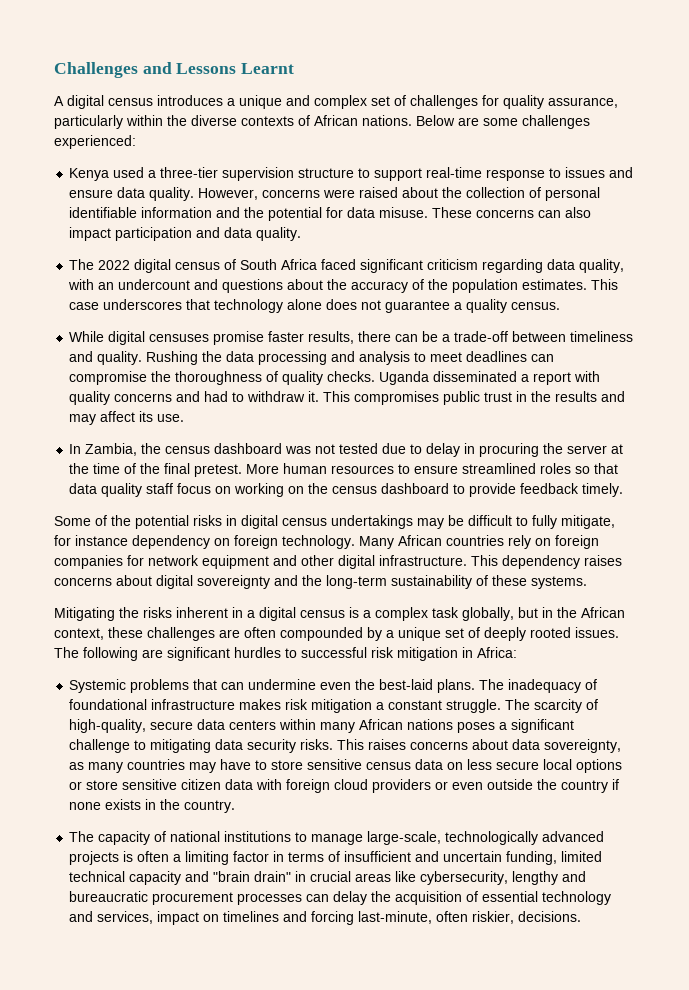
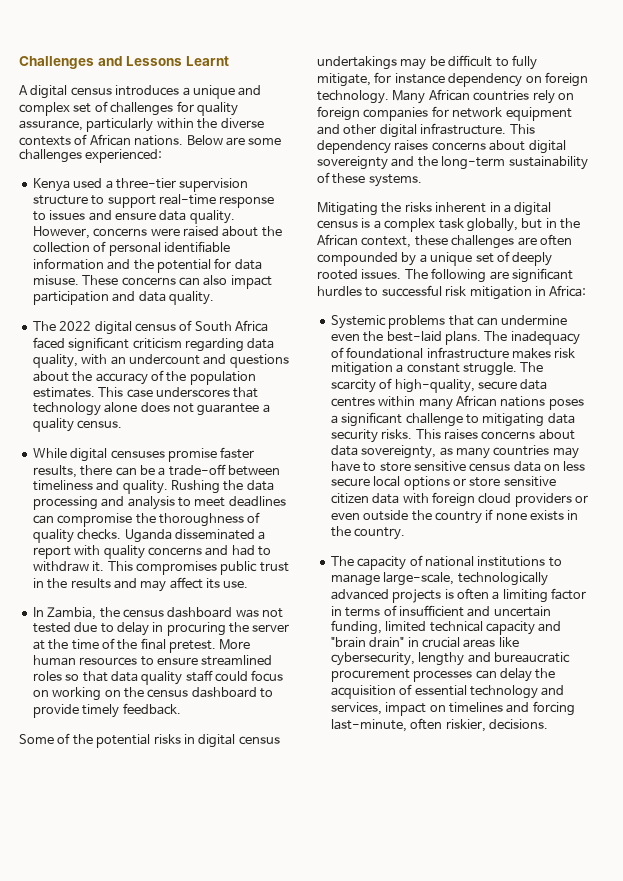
- More human resources to ensure streamlined roles so that data quality staff focus on working on the census dashboard to provide feedback timely.
+ More human resources to ensure streamlined roles so that data quality staff could focus on working on the census dashboard to provide timely feedback.
- The scarcity of high-quality, secure data centers within many African nations poses a significant challenge to mitigating data security risks.
+ The scarcity of high-quality, secure data centres within many African nations poses a significant challenge to mitigating data security risks.

